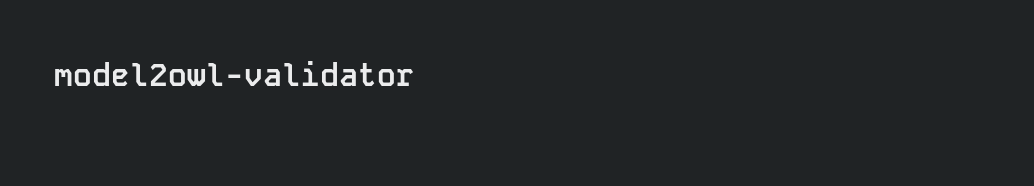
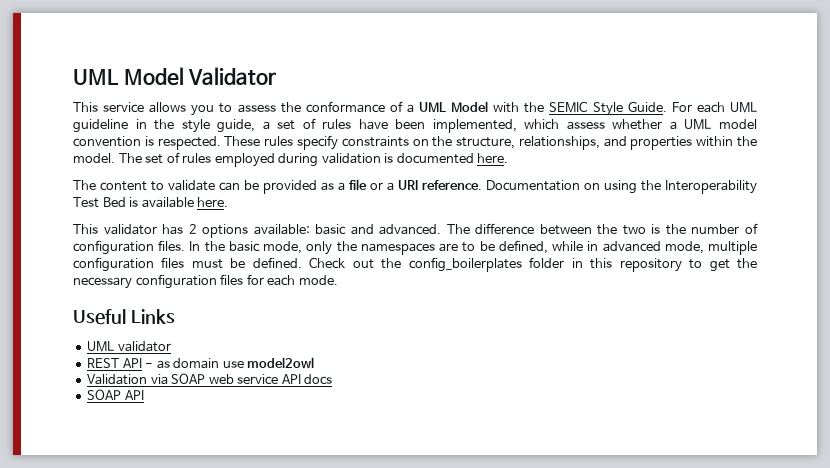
- model2owl-validator
+ UML Model Validator
+ This service allows you to assess the conformance of a UML Model with the SEMIC Style Guide. For each UML guideline in the style guide, a set of rules have been implemented, which assess whether a UML model convention is respected. These rules specify constraints on the structure, relationships, and properties within the model. The set of rules employed during validation is documented here.
+ The content to validate can be provided as a file or a URI reference. Documentation on using the Interoperability Test Bed is available here.
+ This validator has 2 options available: basic and advanced. The difference between the two is the number of configuration files. In the basic mode, only the namespaces are to be defined, while in advanced mode, multiple configuration files must be defined. Check out the config_boilerplates folder in this repository to get the necessary configuration files for each mode.
+ Useful Links
+ UML validator
+ REST API - as domain use model2owl
+ Validation via SOAP web service API docs
+ SOAP API

